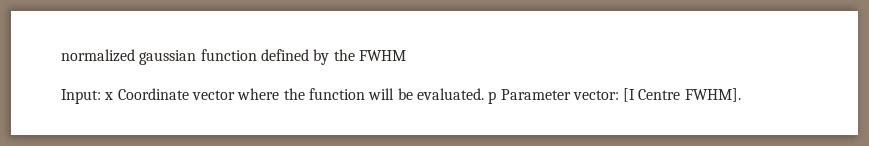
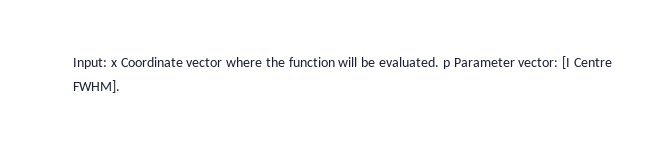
- normalized gaussian function defined by the FWHM

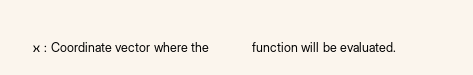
- Input: x Coordinate vector where the function will be evaluated. p Parameter vector: [I Centre FWHM].
+ x : Coordinate vector where the function will be evaluated.

